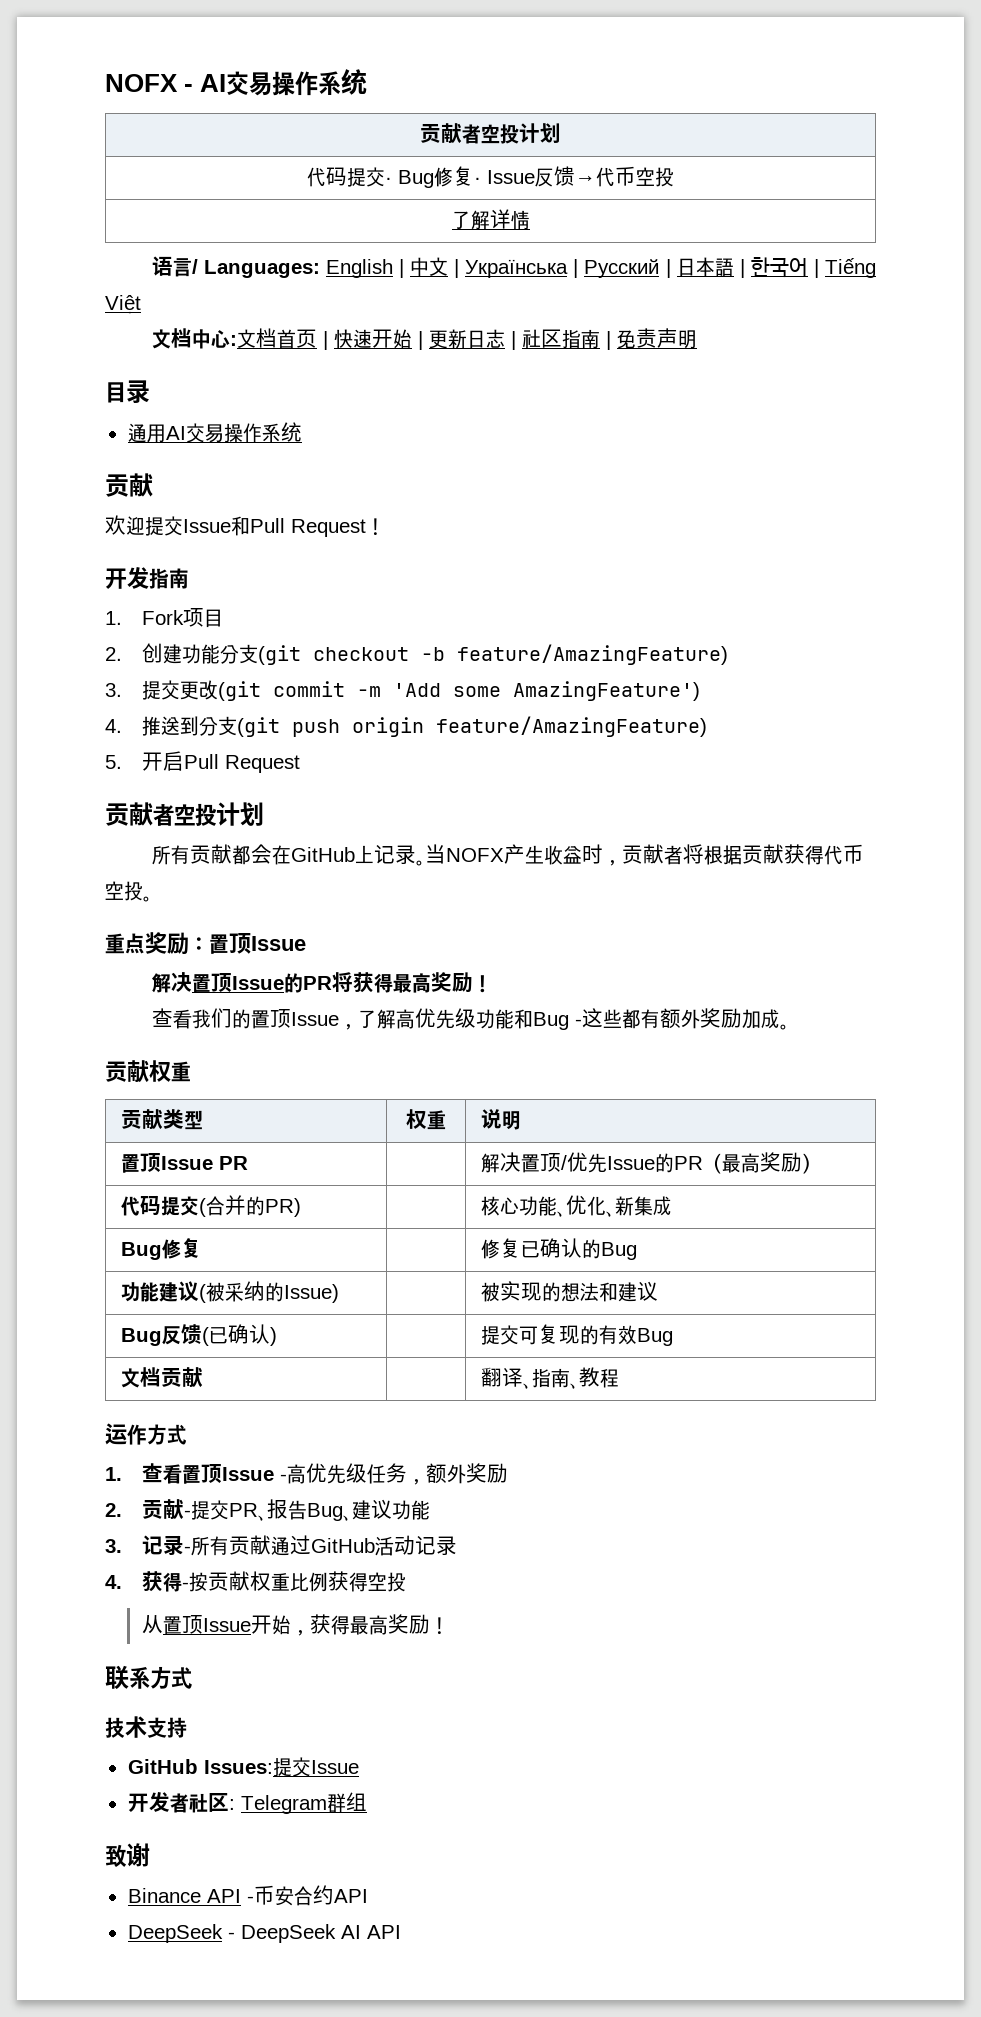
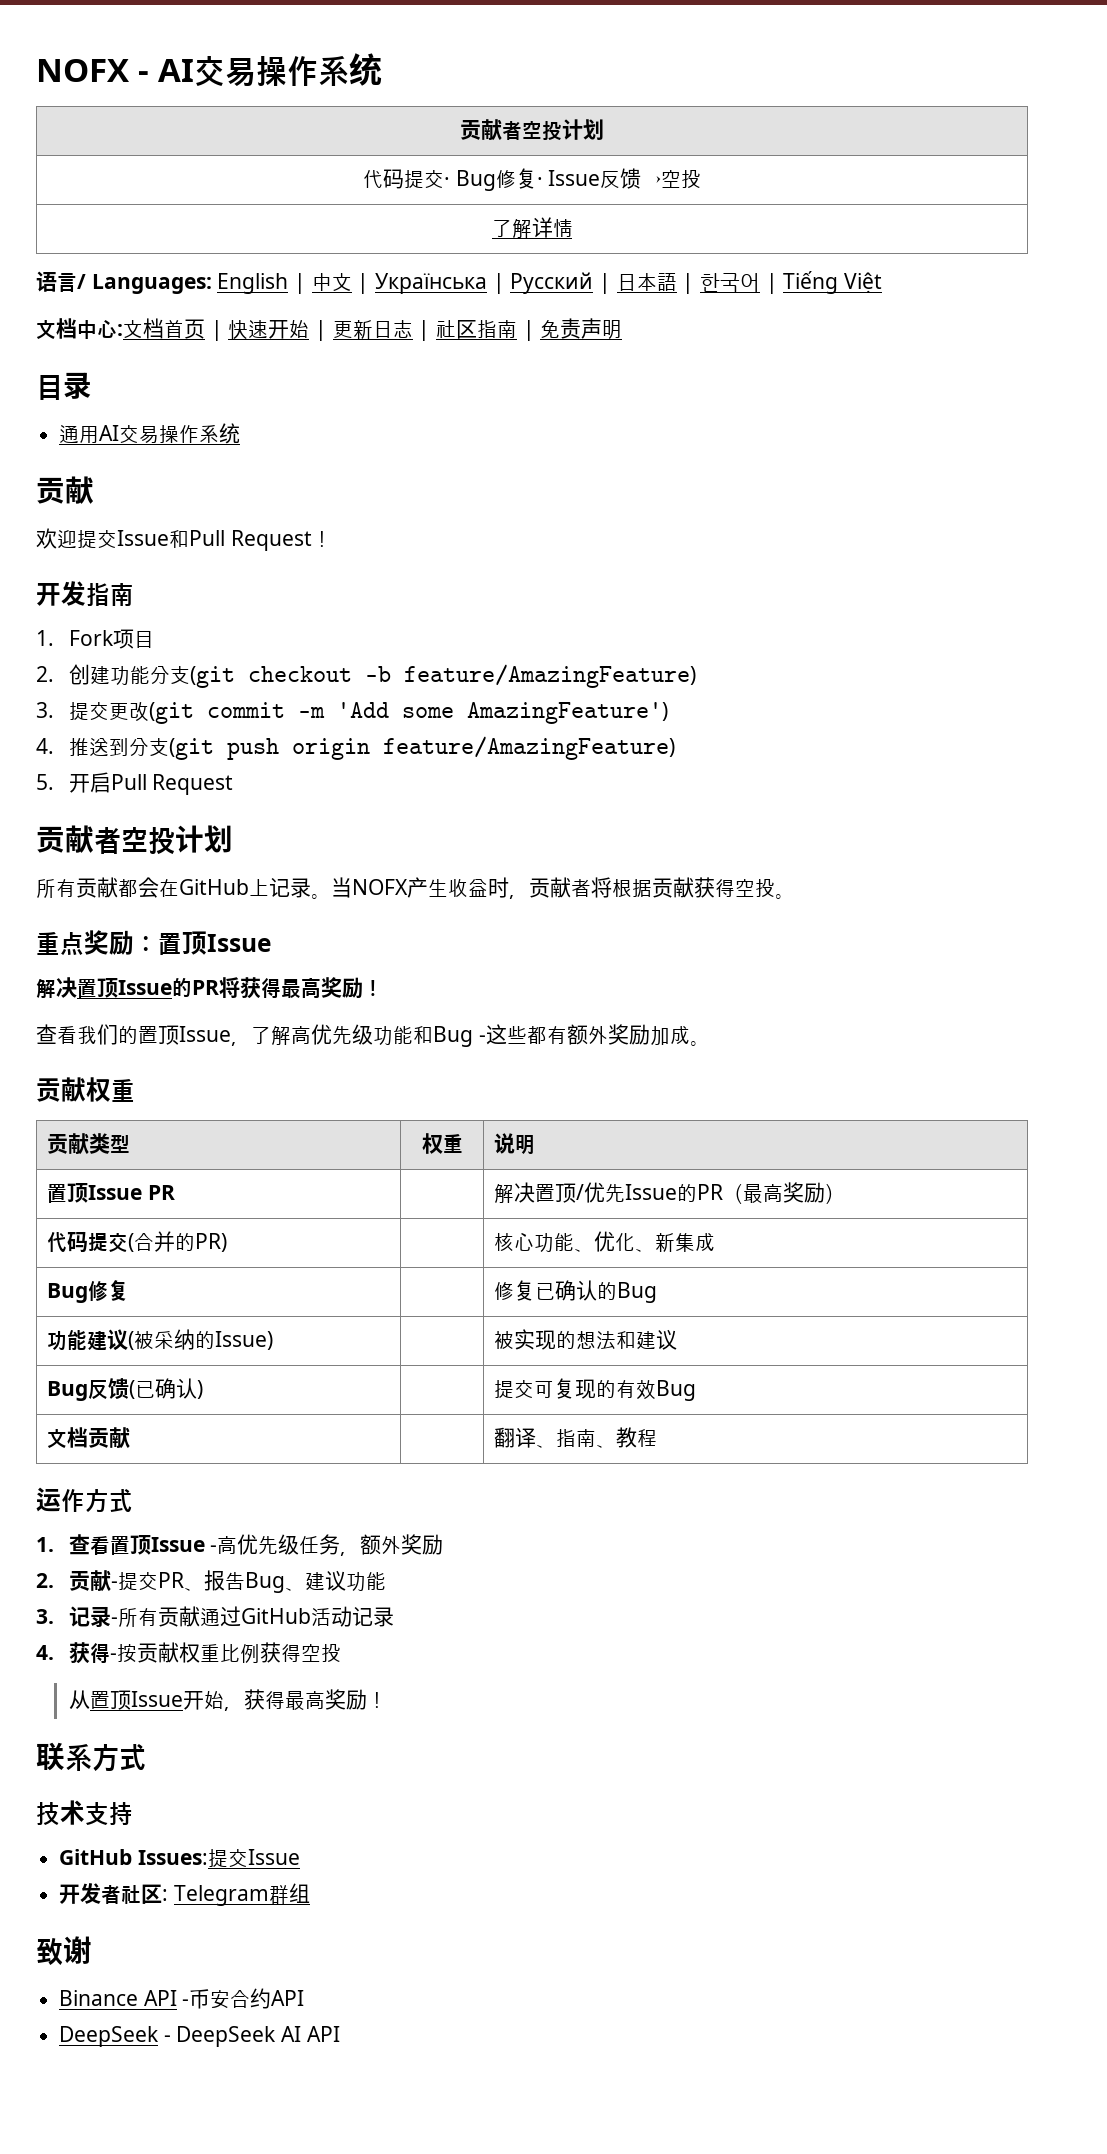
- 代码提交· Bug修复· Issue反馈→代币空投
+ 代码提交· Bug修复· Issue反馈→空投
- 当NOFX产生收益时，贡献者将根据贡献获得代币空投。
+ 当NOFX产生收益时，贡献者将根据贡献获得空投。

